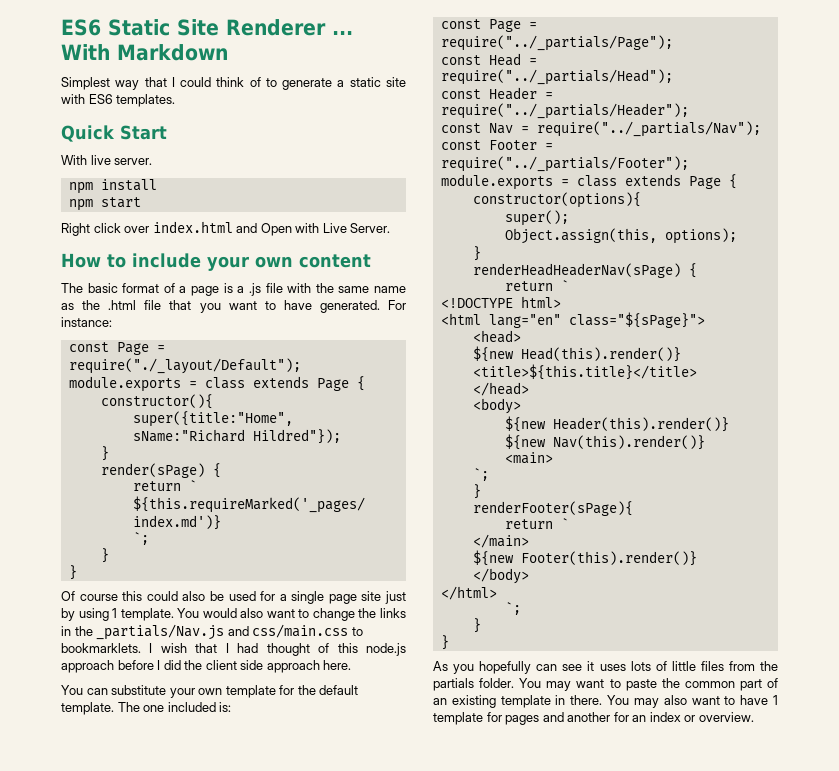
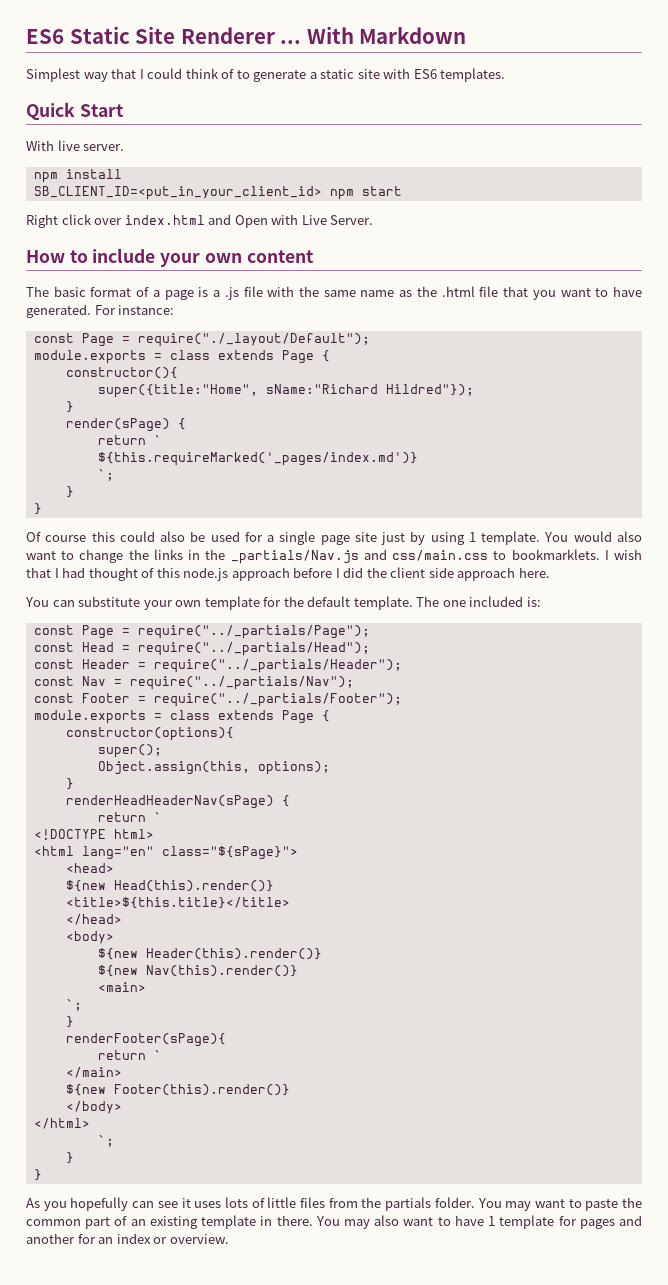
- npm start
+ SB_CLIENT_ID=<put_in_your_client_id> npm start

